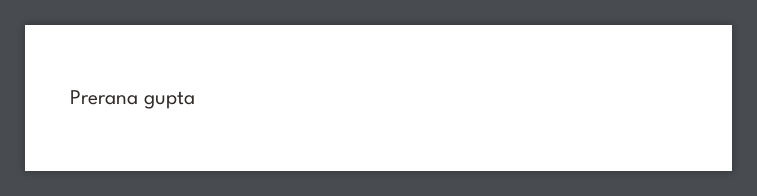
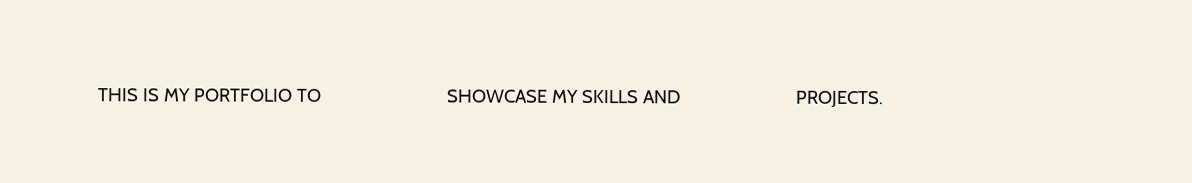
- Prerana gupta
+ THIS IS MY PORTFOLIO TO SHOWCASE MY SKILLS AND PROJECTS.

